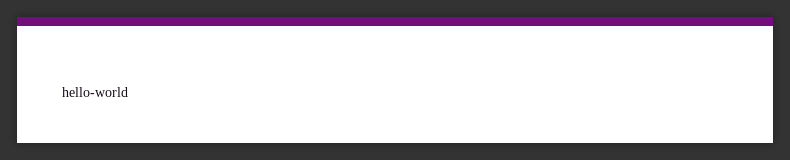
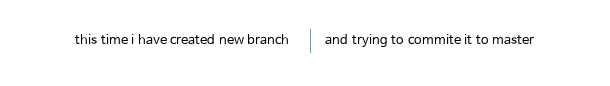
- hello-world
+ this time i have created new branch and trying to commite it to master

